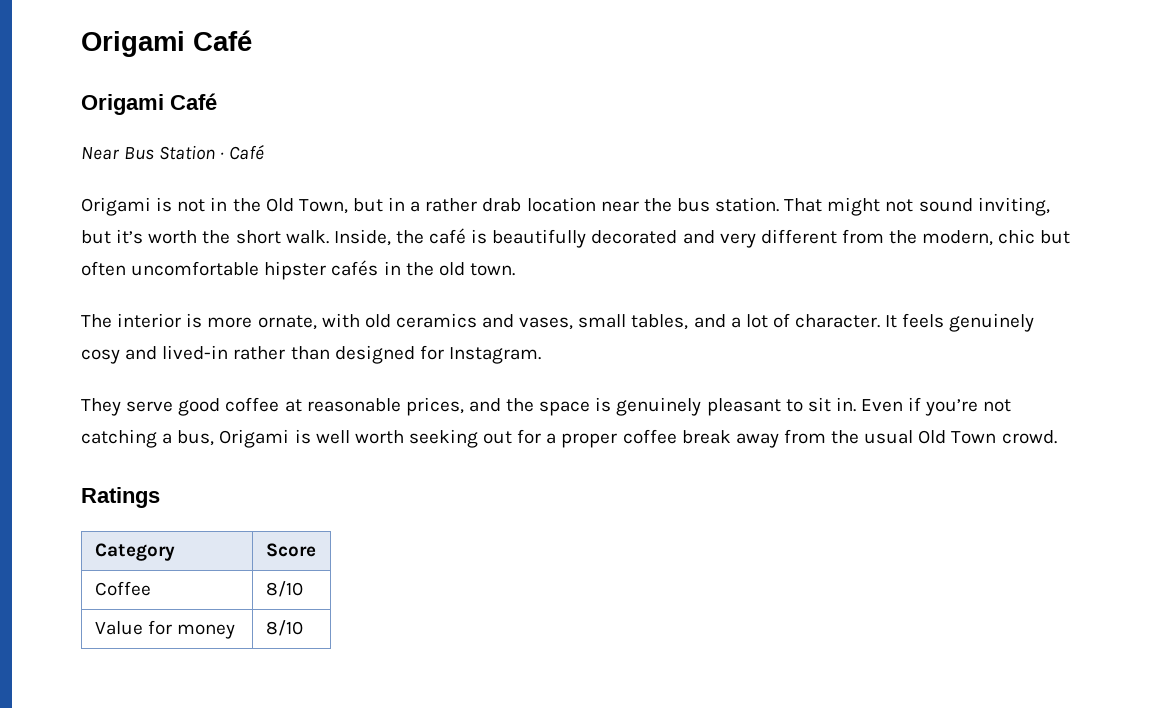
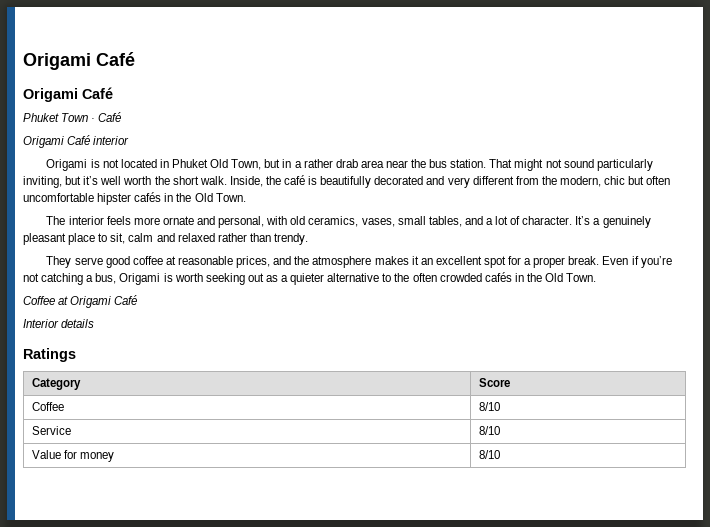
- Near Bus Station · Café
+ Phuket Town · Café
+ Origami Café interior
- Origami is not in the Old Town, but in a rather drab location near the bus station.
+ Origami is not located in Phuket Old Town, but in a rather drab area near the bus station.
- That might not sound inviting, but it’s worth the short walk.
+ That might not sound particularly inviting, but it’s well worth the short walk.
- Inside, the café is beautifully decorated and very different from the modern, chic but often uncomfortable hipster cafés in the old town.
+ Inside, the café is beautifully decorated and very different from the modern, chic but often uncomfortable hipster cafés in the Old Town.
- The interior is more ornate, with old ceramics and vases, small tables, and a lot of character.
+ The interior feels more ornate and personal, with old ceramics, vases, small tables, and a lot of character.
- It feels genuinely cosy and lived-in rather than designed for Instagram.
+ It’s a genuinely pleasant place to sit, calm and relaxed rather than trendy.
- They serve good coffee at reasonable prices, and the space is genuinely pleasant to sit in.
+ They serve good coffee at reasonable prices, and the atmosphere makes it an excellent spot for a proper break.
- Even if you’re not catching a bus, Origami is well worth seeking out for a proper coffee break away from the usual Old Town crowd.
+ Even if you’re not catching a bus, Origami is worth seeking out as a quieter alternative to the often crowded cafés in the Old Town.
+ Coffee at Origami Café
+ Interior details
+ Service | 8/10

